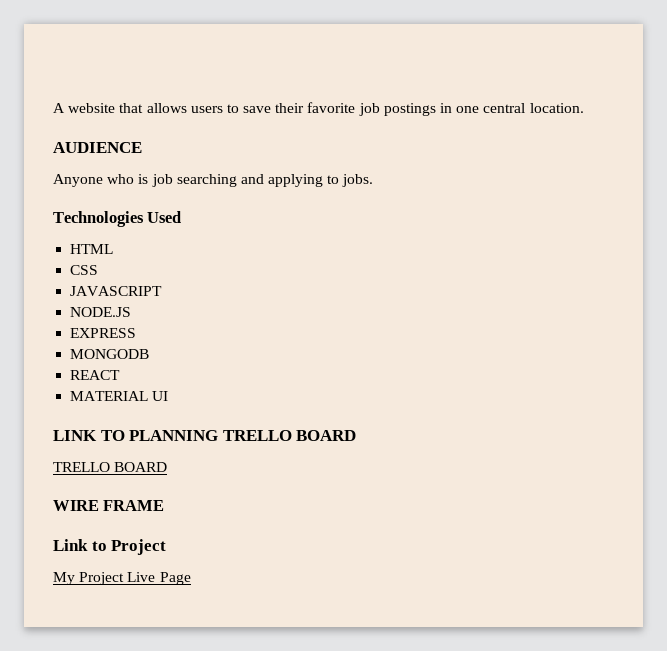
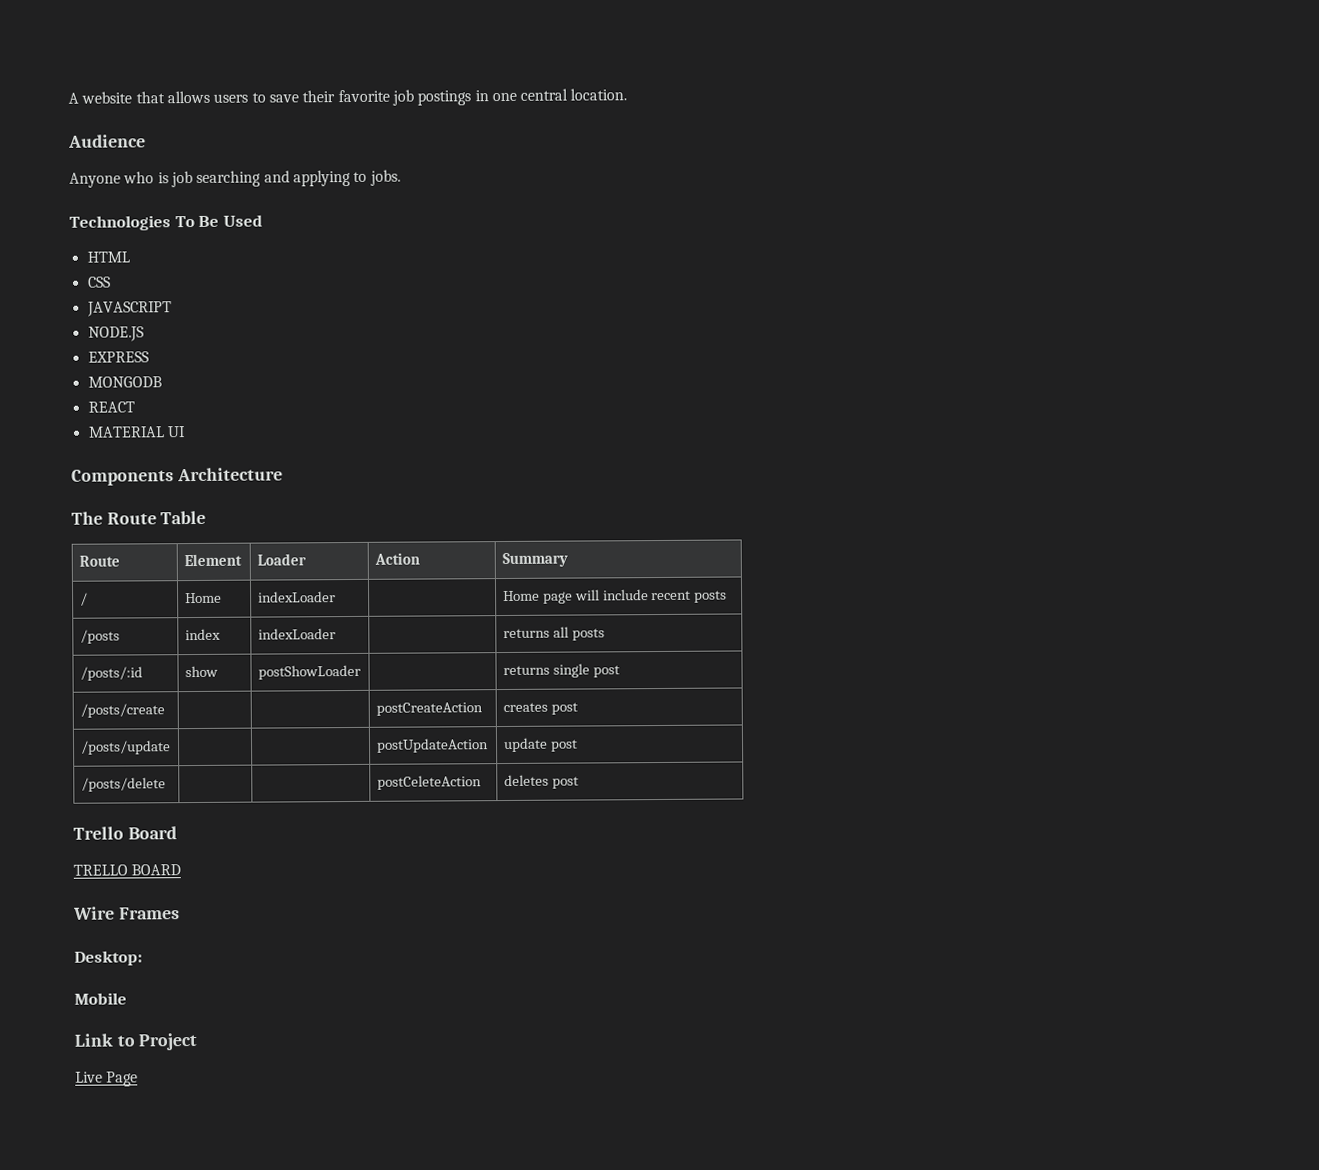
- AUDIENCE
+ Audience
- Technologies Used
+ Technologies To Be Used
- LINK TO PLANNING TRELLO BOARD
+ Components Architecture
+ The Route Table
+ Route | Element | Loader | Action | Summary
+ / | Home | indexLoader | | Home page will include recent posts
+ /posts | index | indexLoader | | returns all posts
+ /posts/:id | show | postShowLoader | | returns single post
+ /posts/create | | | postCreateAction | creates post
+ /posts/update | | | postUpdateAction | update post
+ /posts/delete | | | postCeleteAction | deletes post
+ Trello Board
  TRELLO BOARD
- WIRE FRAME
+ Wire Frames
+ Desktop:
+ Mobile
- My Project Live Page
+ Live Page

